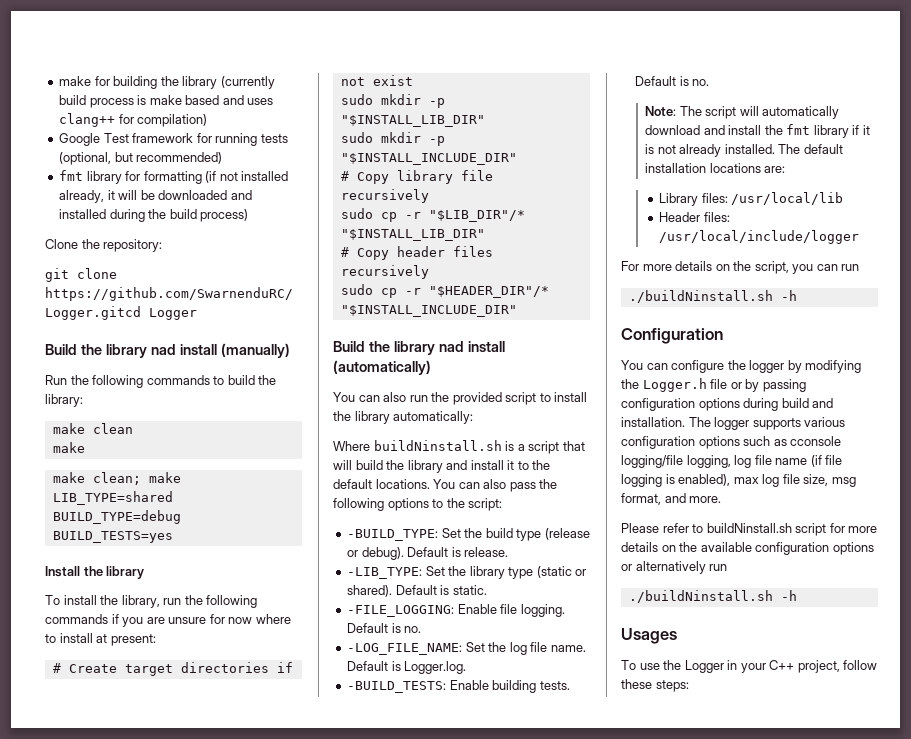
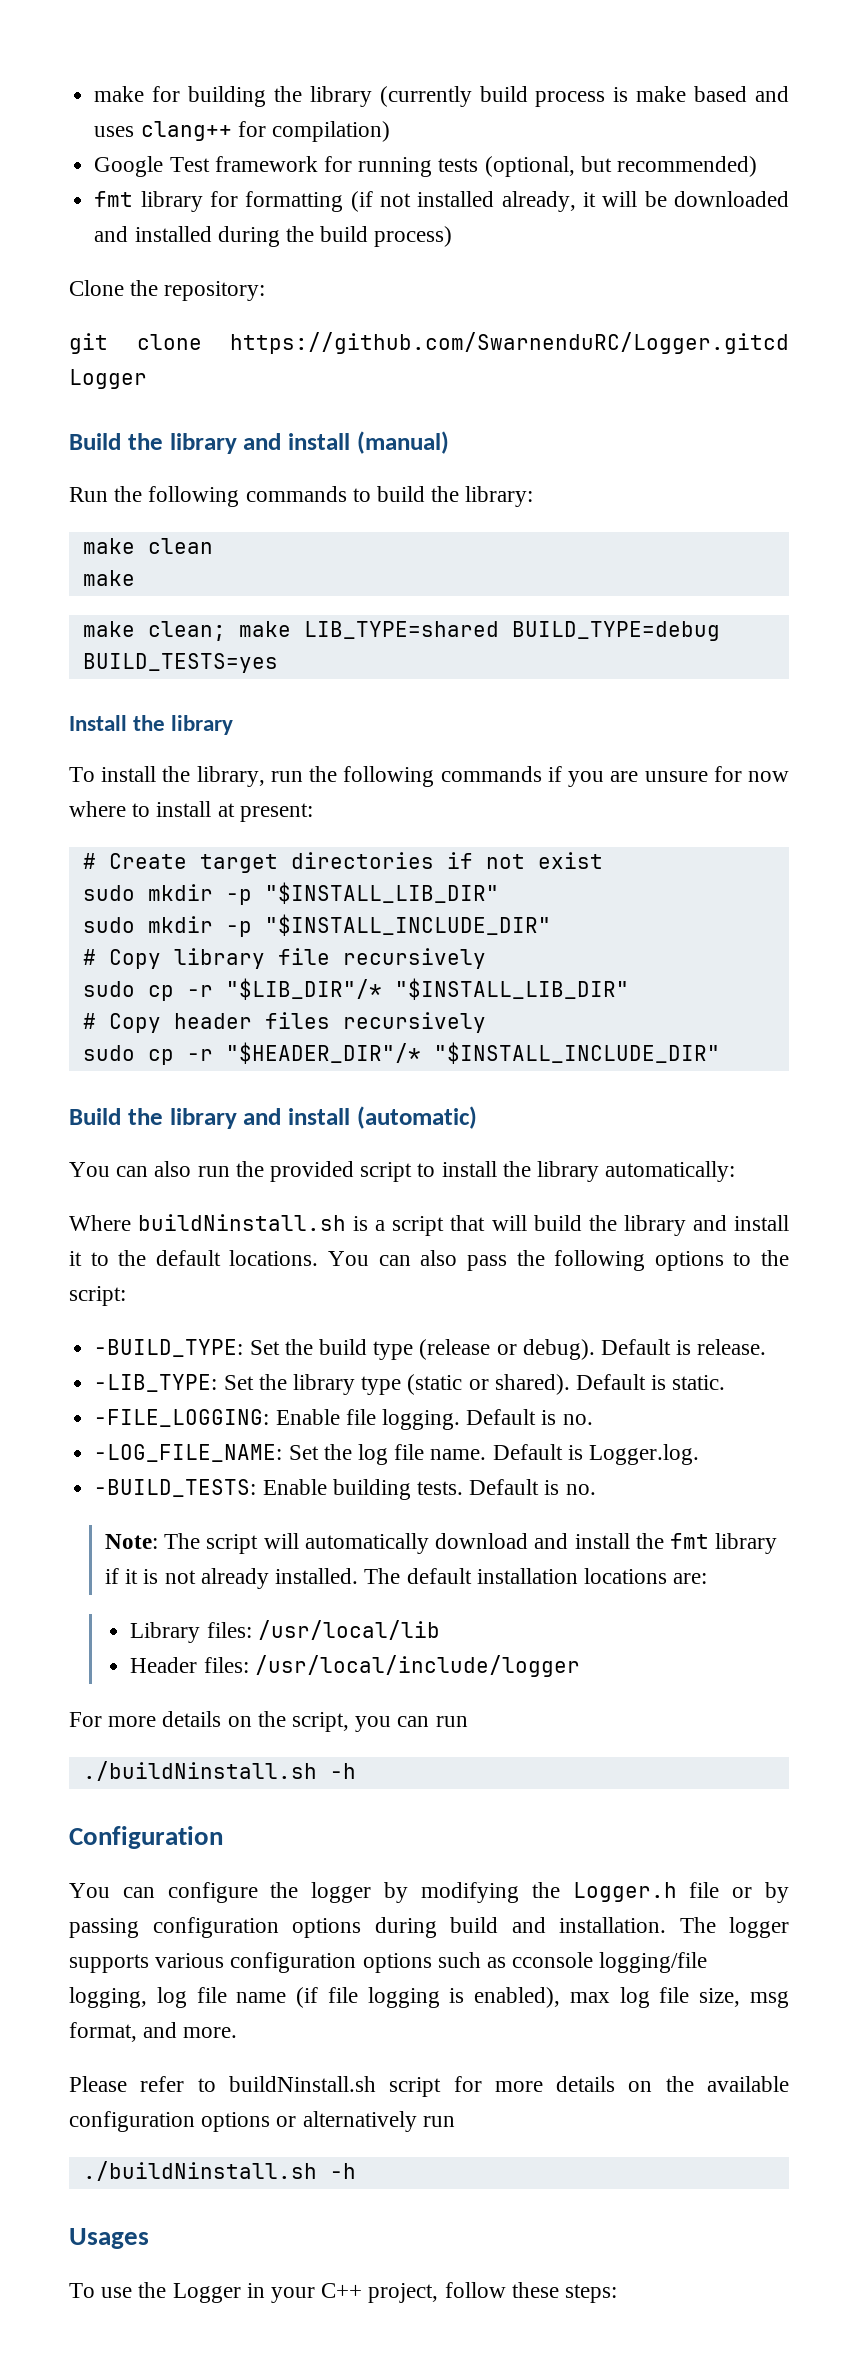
- Build the library nad install (manually)
+ Build the library and install (manual)
- Build the library nad install (automatically)
+ Build the library and install (automatic)

